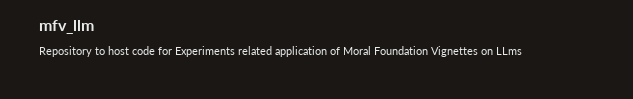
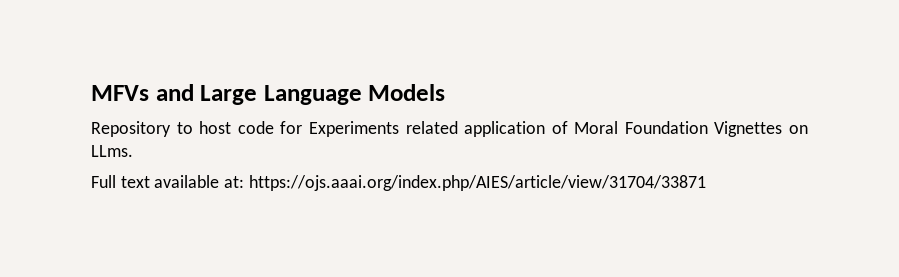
- mfv_llm
+ MFVs and Large Language Models
- Repository to host code for Experiments related application of Moral Foundation Vignettes on LLms
+ Repository to host code for Experiments related application of Moral Foundation Vignettes on LLms.
+ Full text available at: https://ojs.aaai.org/index.php/AIES/article/view/31704/33871

